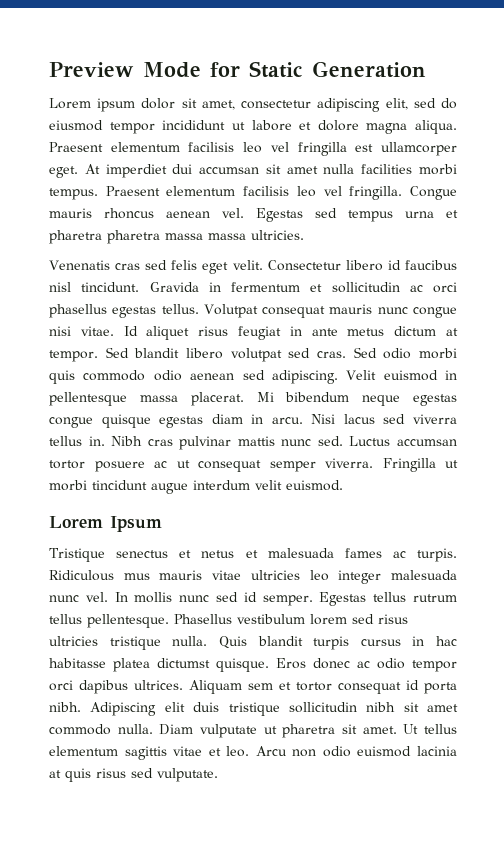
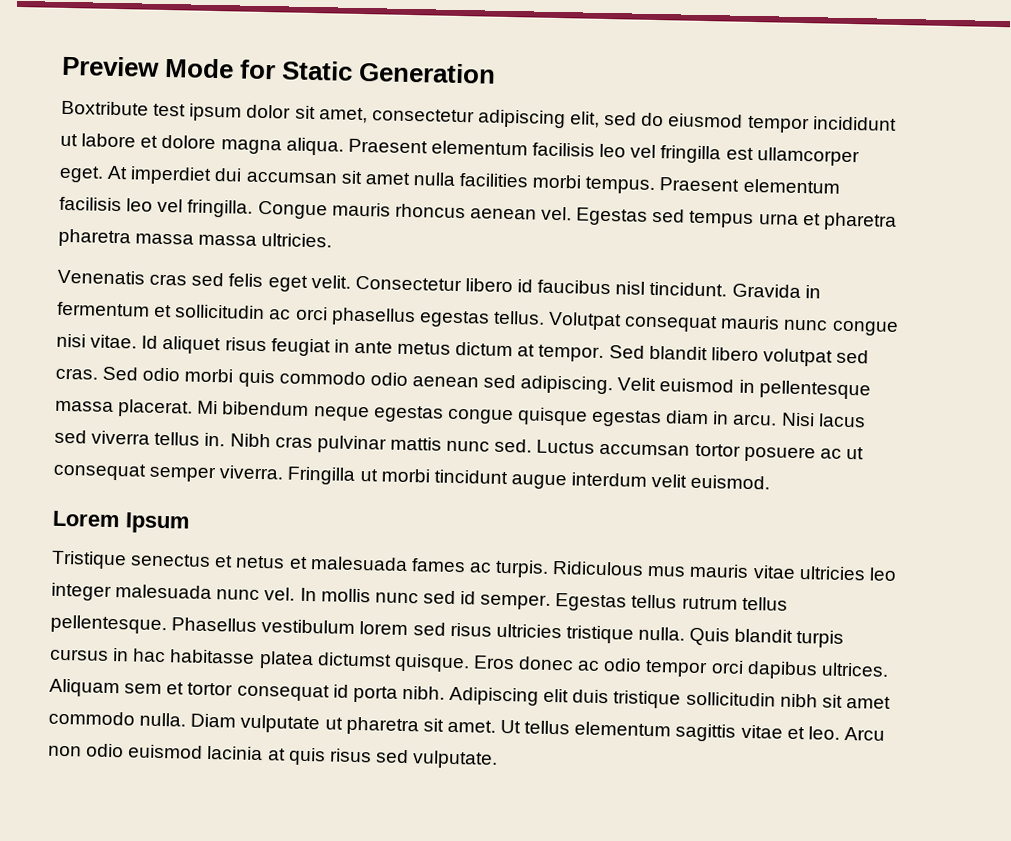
- Lorem ipsum dolor sit amet, consectetur adipiscing elit, sed do eiusmod tempor incididunt ut labore et dolore magna aliqua.
+ Boxtribute test ipsum dolor sit amet, consectetur adipiscing elit, sed do eiusmod tempor incididunt ut labore et dolore magna aliqua.

